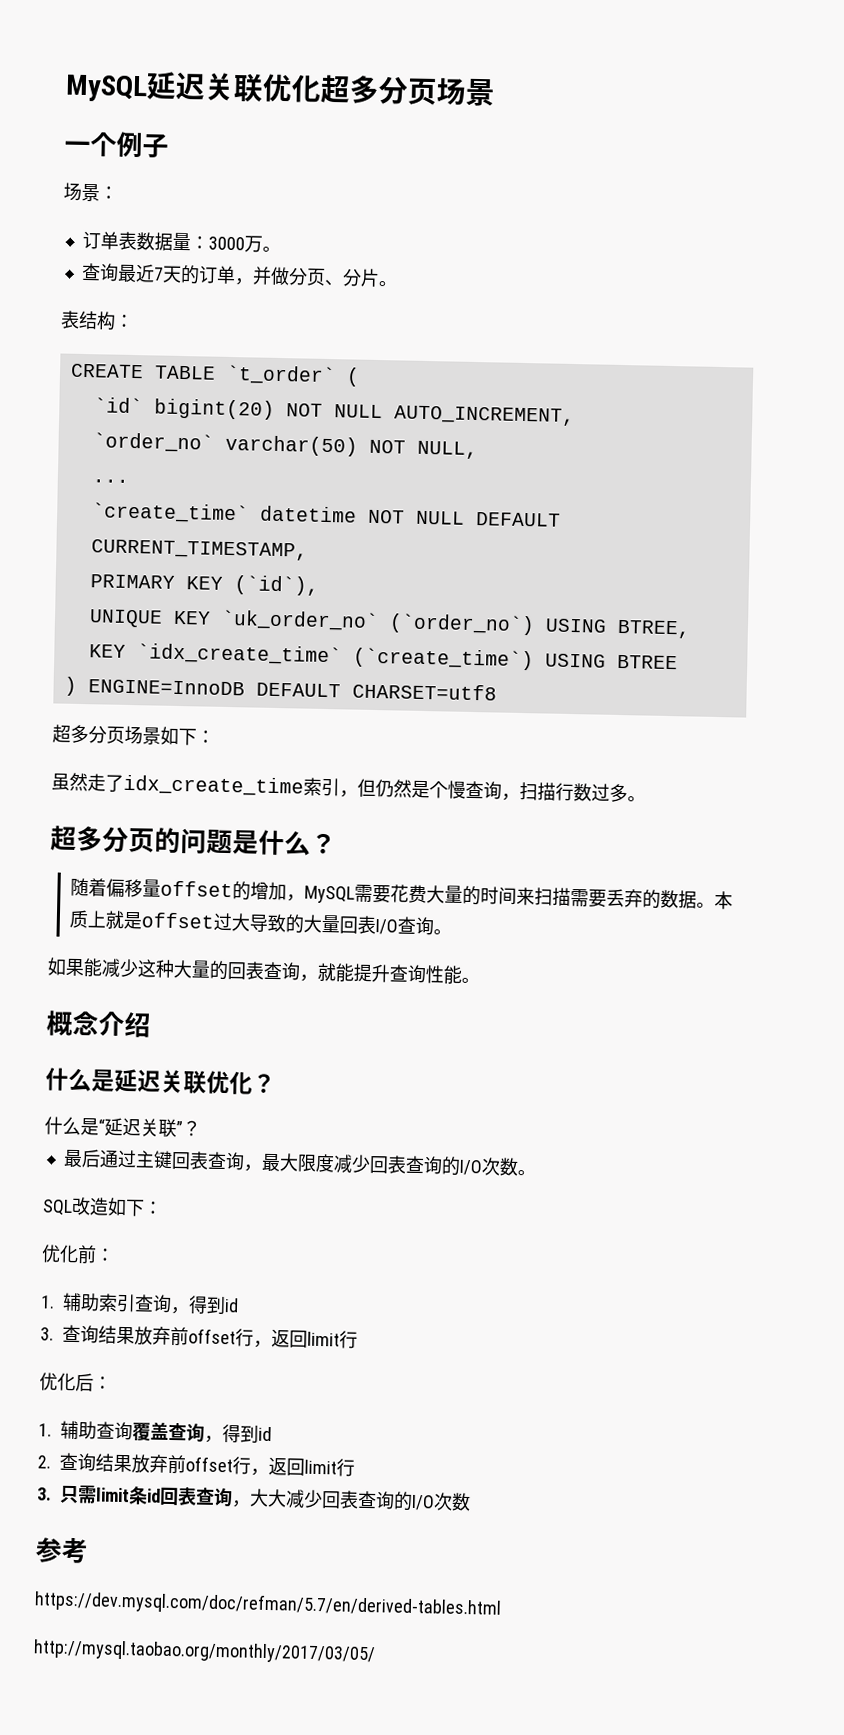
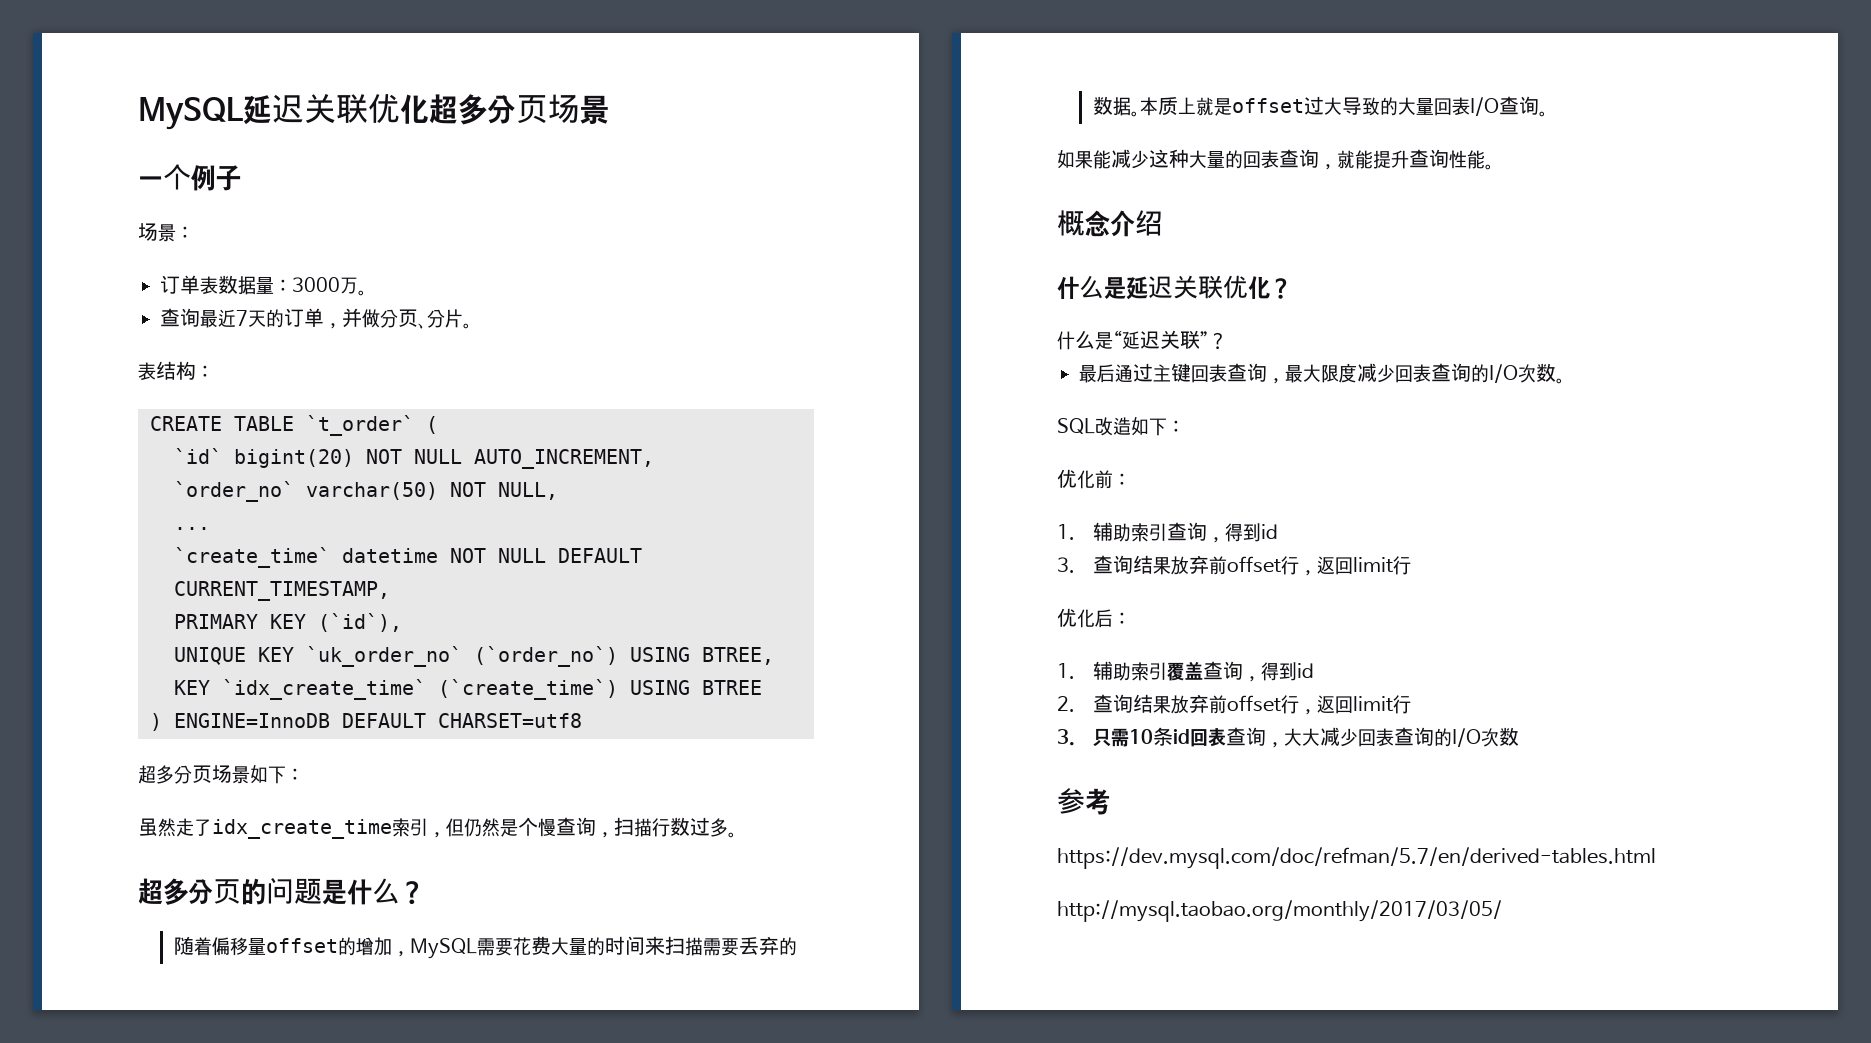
- 1.辅助查询覆盖查询，得到id
+ 1.辅助索引覆盖查询，得到id
- 3.只需limit条id回表查询，大大减少回表查询的I/O次数
+ 3.只需10条id回表查询，大大减少回表查询的I/O次数

